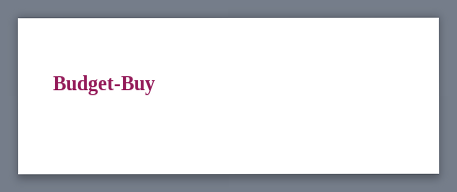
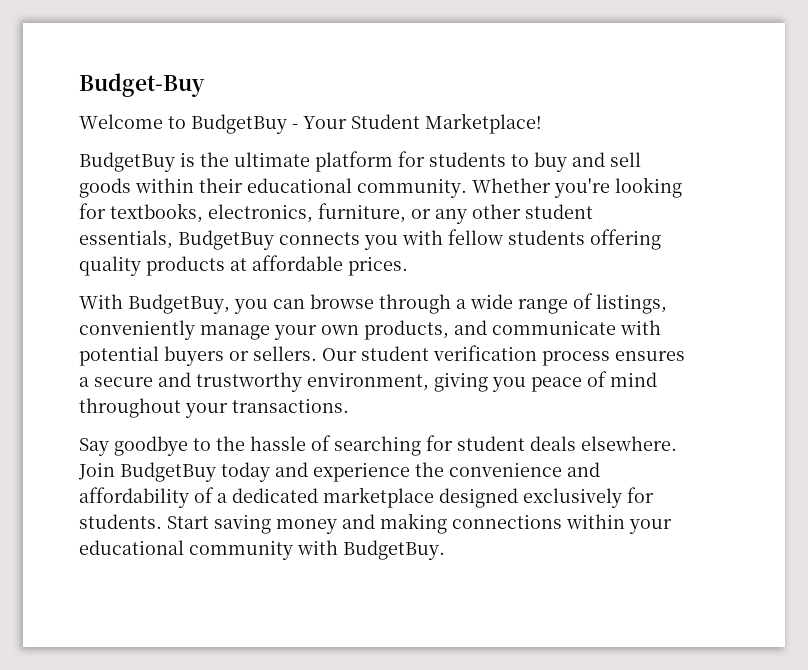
+ Welcome to BudgetBuy - Your Student Marketplace!
+ BudgetBuy is the ultimate platform for students to buy and sell goods within their educational community. Whether you're looking for textbooks, electronics, furniture, or any other student essentials, BudgetBuy connects you with fellow students offering quality products at affordable prices.
+ With BudgetBuy, you can browse through a wide range of listings, conveniently manage your own products, and communicate with potential buyers or sellers. Our student verification process ensures a secure and trustworthy environment, giving you peace of mind throughout your transactions.
+ Say goodbye to the hassle of searching for student deals elsewhere. Join BudgetBuy today and experience the convenience and affordability of a dedicated marketplace designed exclusively for students. Start saving money and making connections within your educational community with BudgetBuy.

